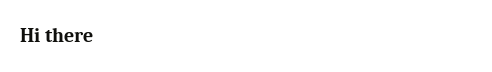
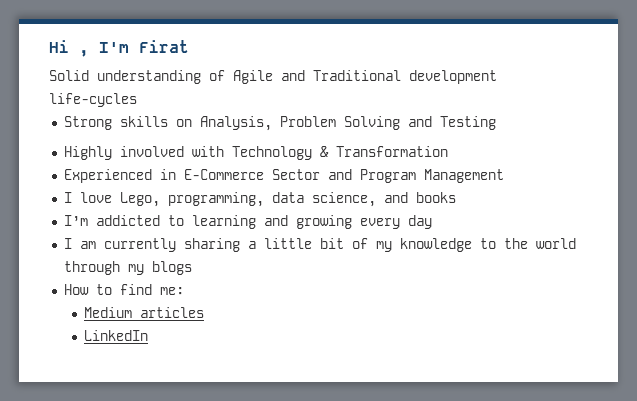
- Hi there
+ Hi , I'm Firat
+ Solid understanding of Agile and Traditional development life-cycles
+ Strong skills on Analysis, Problem Solving and Testing
+ Highly involved with Technology & Transformation
+ Experienced in E-Commerce Sector and Program Management
+ I love Lego, programming, data science, and books
+ I’m addicted to learning and growing every day
+ I am currently sharing a little bit of my knowledge to the world through my blogs
+ How to find me:
+ Medium articles
+ LinkedIn

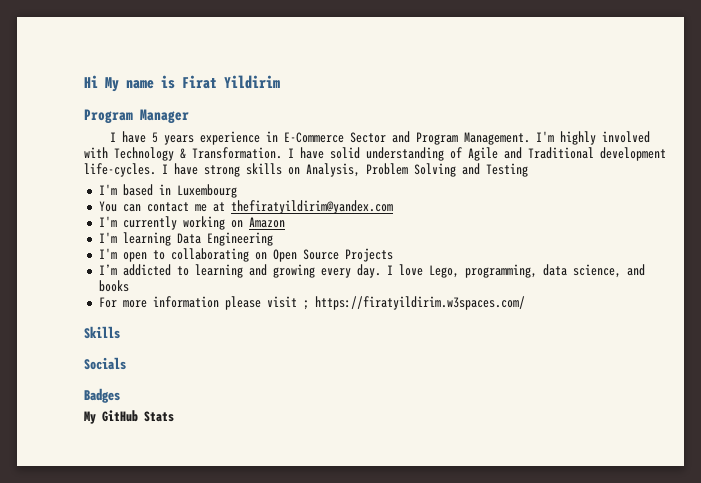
- Hi , I'm Firat
- Solid understanding of Agile and Traditional development life-cycles
- Strong skills on Analysis, Problem Solving and Testing
+ Hi My name is Firat Yildirim
+ Program Manager
+ I have 5 years experience in E-Commerce Sector and Program Management. I'm highly involved with Technology & Transformation. I have solid understanding of Agile and Traditional development life-cycles. I have strong skills on Analysis, Problem Solving and Testing
- Highly involved with Technology & Transformation
- Experienced in E-Commerce Sector and Program Management
- I love Lego, programming, data science, and books
+ I'm based in Luxembourg
+ You can contact me at thefiratyildirim@yandex.com
+ I'm currently working on Amazon
+ I'm learning Data Engineering
+ I'm open to collaborating on Open Source Projects
+ I’m addicted to learning and growing every day. I love Lego, programming, data science, and books
- I’m addicted to learning and growing every day
- I am currently sharing a little bit of my knowledge to the world through my blogs
- How to find me:
- Medium articles
- LinkedIn
+ For more information please visit ; https://firatyildirim.w3spaces.com/
+ Skills
+ Socials
+ Badges
+ My GitHub Stats

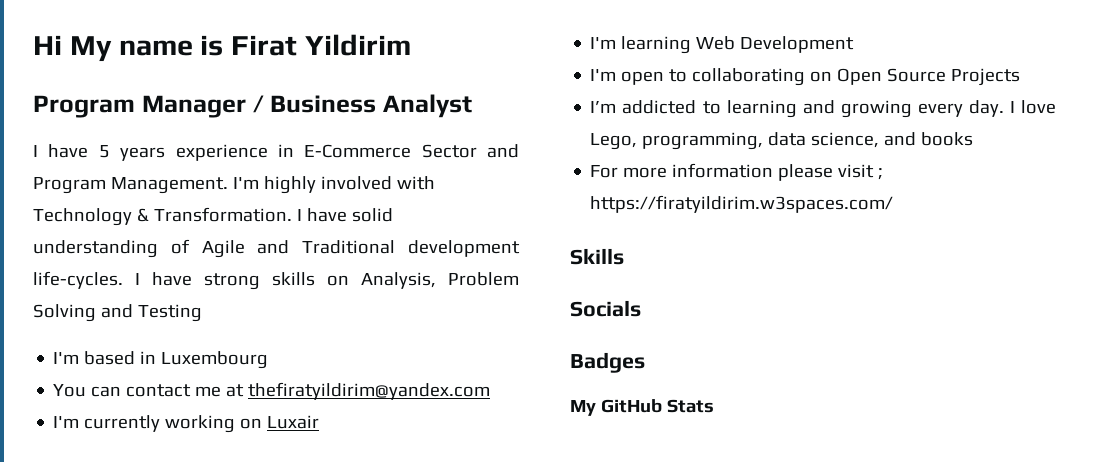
- Program Manager
+ Program Manager / Business Analyst
- I'm currently working on Amazon
+ I'm currently working on Luxair
- I'm learning Data Engineering
+ I'm learning Web Development

